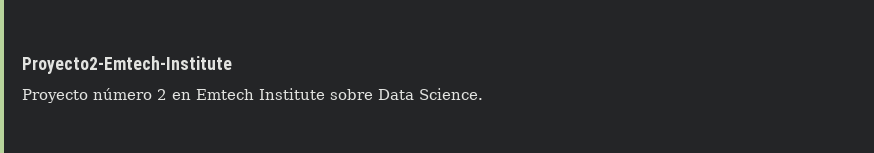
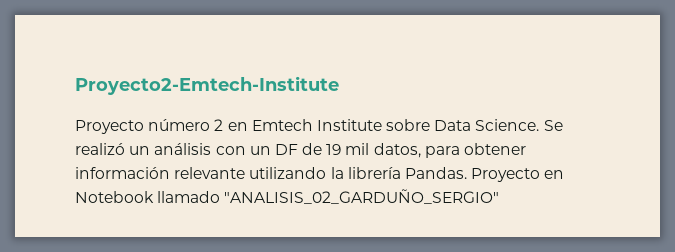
+ Se realizó un análisis con un DF de 19 mil datos, para obtener información relevante utilizando la librería Pandas. Proyecto en Notebook llamado "ANALISIS_02_GARDUÑO_SERGIO"

